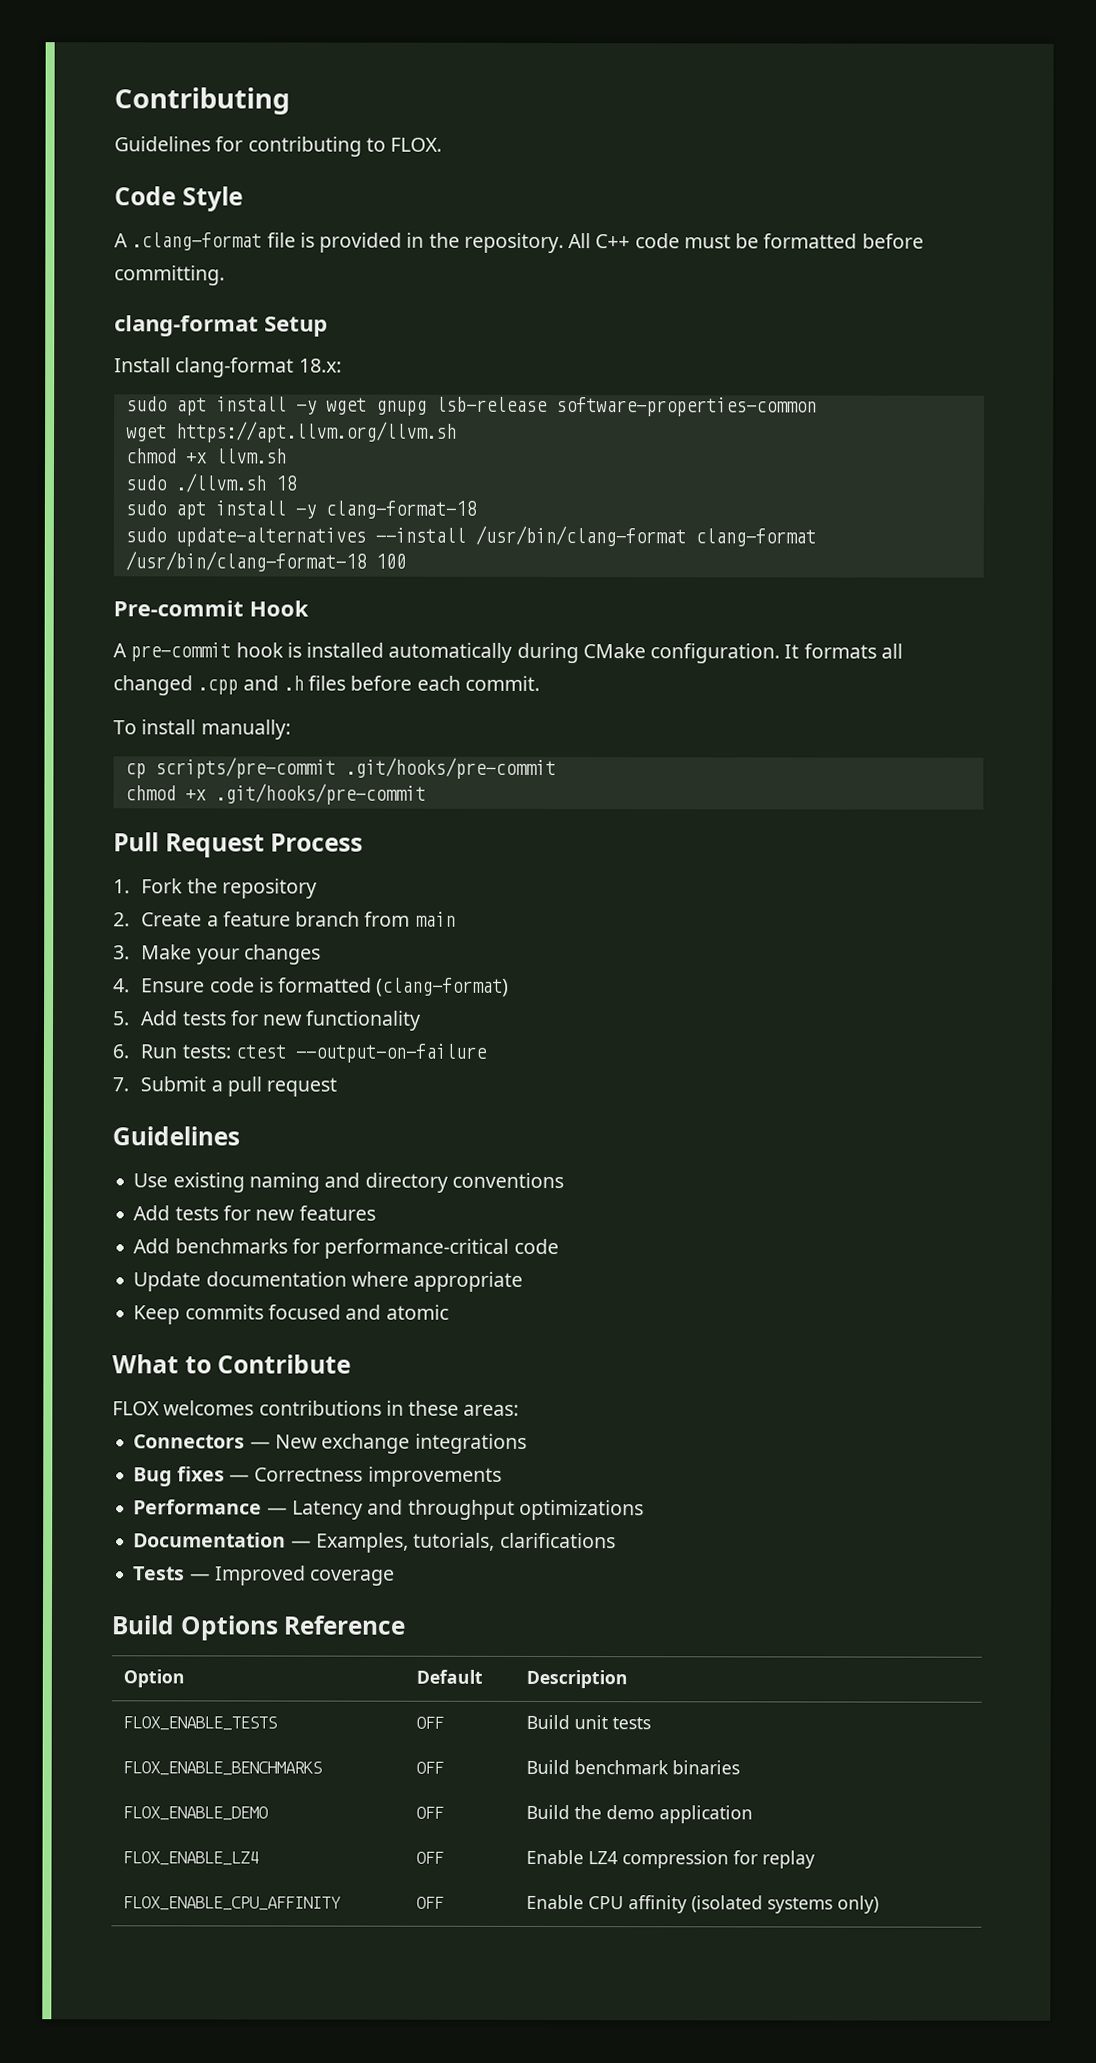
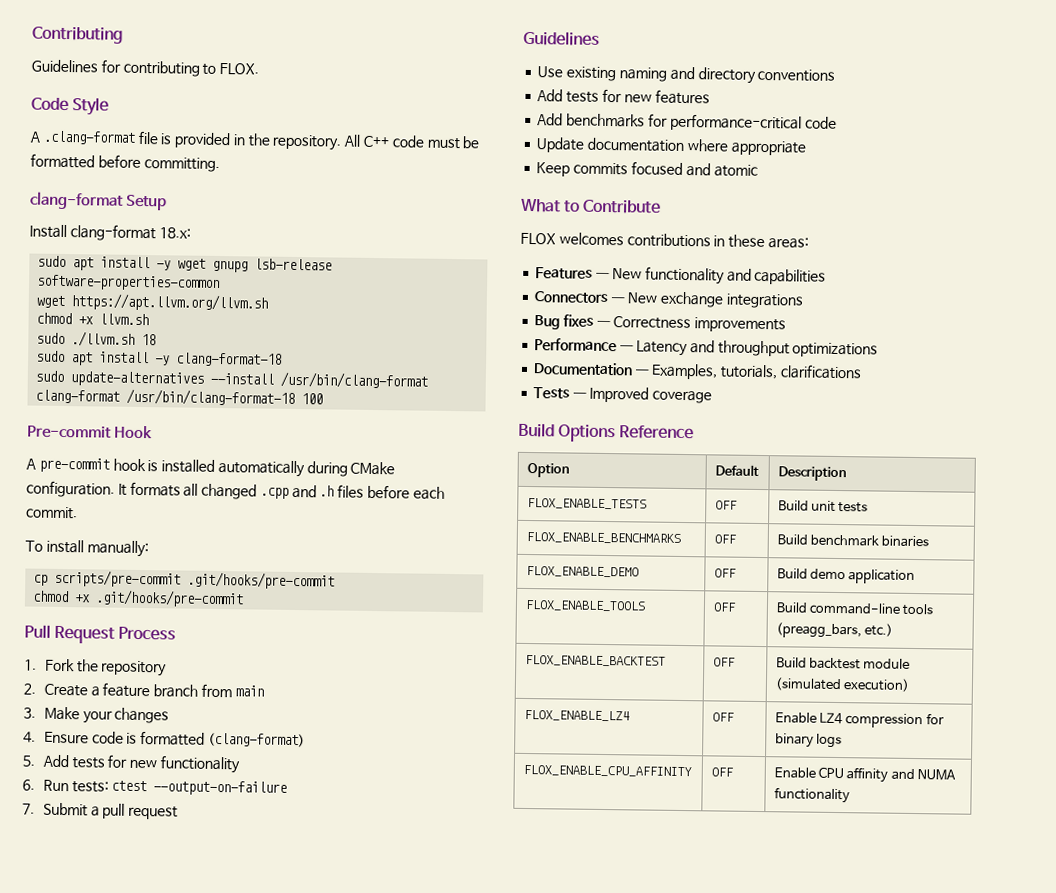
+ Features — New functionality and capabilities
- FLOX_ENABLE_DEMO | OFF | Build the demo application
+ FLOX_ENABLE_DEMO | OFF | Build demo application
+ FLOX_ENABLE_TOOLS | OFF | Build command-line tools (preagg_bars, etc.)
+ FLOX_ENABLE_BACKTEST | OFF | Build backtest module (simulated execution)
- FLOX_ENABLE_LZ4 | OFF | Enable LZ4 compression for replay
+ FLOX_ENABLE_LZ4 | OFF | Enable LZ4 compression for binary logs
- FLOX_ENABLE_CPU_AFFINITY | OFF | Enable CPU affinity (isolated systems only)
+ FLOX_ENABLE_CPU_AFFINITY | OFF | Enable CPU affinity and NUMA functionality

